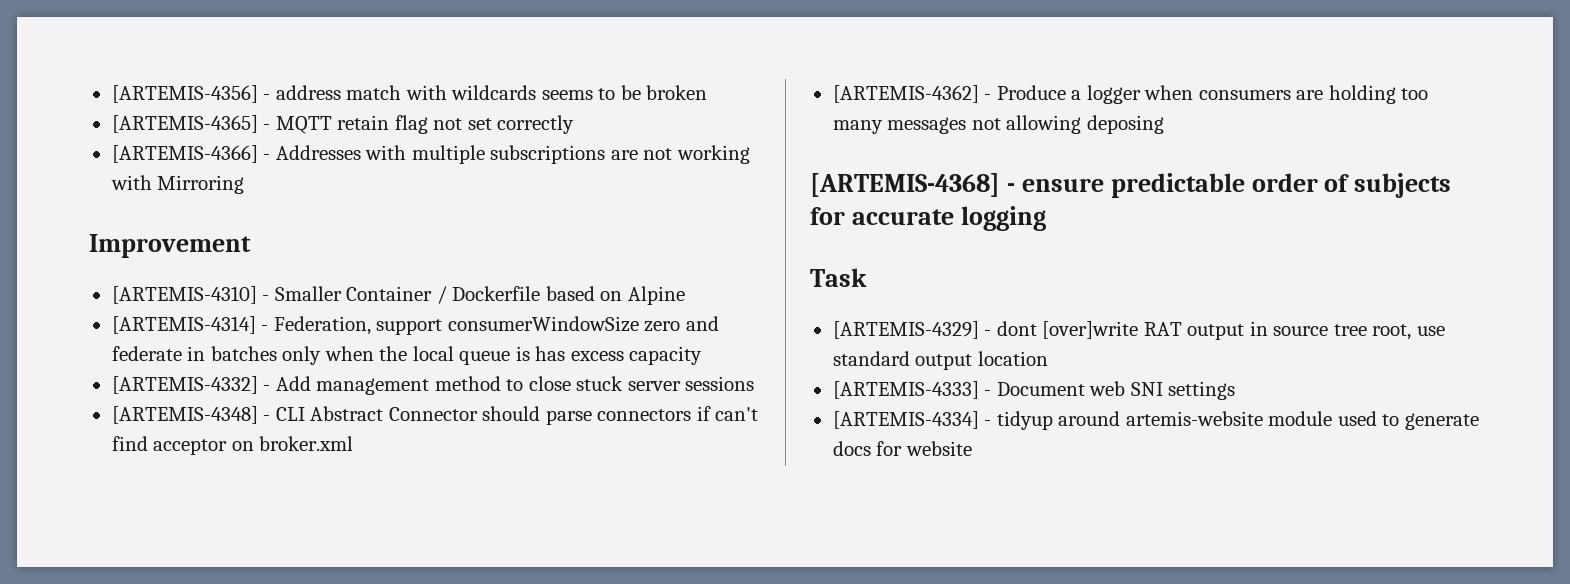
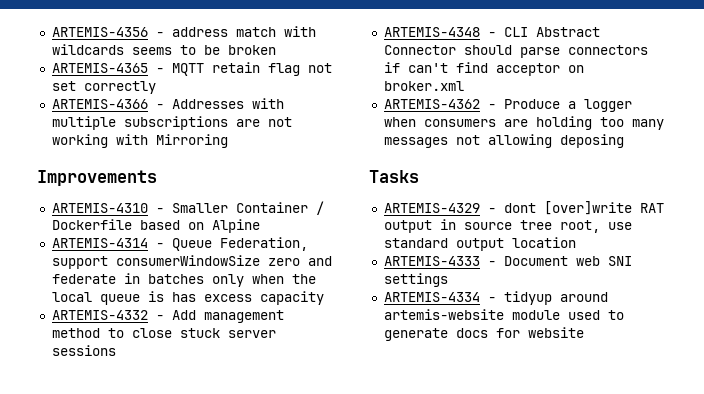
- [ARTEMIS-4356] - address match with wildcards seems to be broken
+ ARTEMIS-4356 - address match with wildcards seems to be broken
- [ARTEMIS-4365] - MQTT retain flag not set correctly
+ ARTEMIS-4365 - MQTT retain flag not set correctly
- [ARTEMIS-4366] - Addresses with multiple subscriptions are not working with Mirroring
+ ARTEMIS-4366 - Addresses with multiple subscriptions are not working with Mirroring
- Improvement
- [ARTEMIS-4310] - Smaller Container / Dockerfile based on Alpine
+ Improvements
+ ARTEMIS-4310 - Smaller Container / Dockerfile based on Alpine
- [ARTEMIS-4314] - Federation, support consumerWindowSize zero and federate in batches only when the local queue is has excess capacity
+ ARTEMIS-4314 - Queue Federation, support consumerWindowSize zero and federate in batches only when the local queue is has excess capacity
- [ARTEMIS-4332] - Add management method to close stuck server sessions
+ ARTEMIS-4332 - Add management method to close stuck server sessions
- [ARTEMIS-4348] - CLI Abstract Connector should parse connectors if can't find acceptor on broker.xml
+ ARTEMIS-4348 - CLI Abstract Connector should parse connectors if can't find acceptor on broker.xml
- [ARTEMIS-4362] - Produce a logger when consumers are holding too many messages not allowing deposing
+ ARTEMIS-4362 - Produce a logger when consumers are holding too many messages not allowing deposing
- [ARTEMIS-4368] - ensure predictable order of subjects for accurate logging
- Task
- [ARTEMIS-4329] - dont [over]write RAT output in source tree root, use standard output location
+ Tasks
+ ARTEMIS-4329 - dont [over]write RAT output in source tree root, use standard output location
- [ARTEMIS-4333] - Document web SNI settings
+ ARTEMIS-4333 - Document web SNI settings
- [ARTEMIS-4334] - tidyup around artemis-website module used to generate docs for website
+ ARTEMIS-4334 - tidyup around artemis-website module used to generate docs for website

